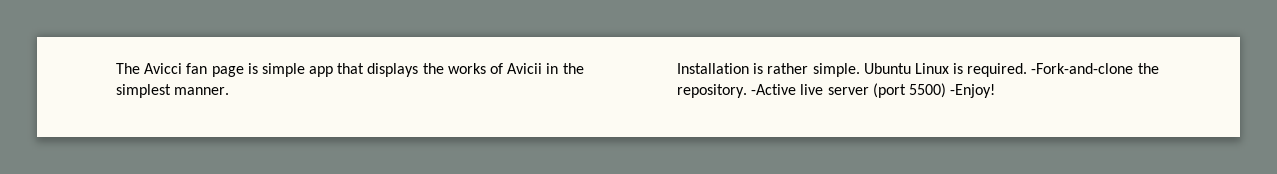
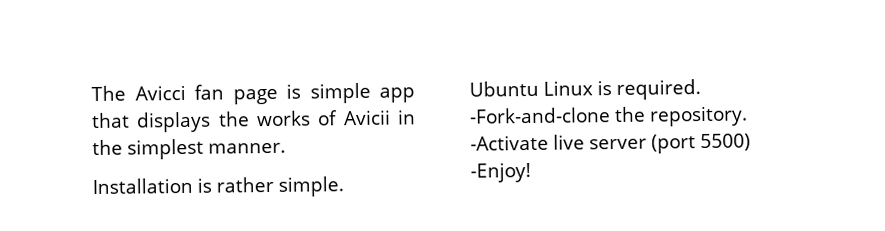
- -Active live server (port 5500) -Enjoy!
+ -Activate live server (port 5500) -Enjoy!

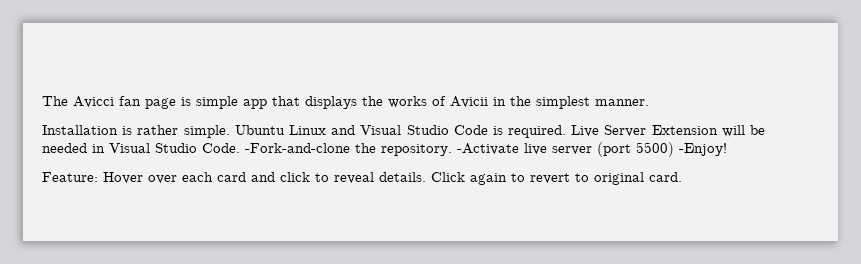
- Ubuntu Linux is required.
+ Ubuntu Linux and Visual Studio Code is required. Live Server Extension will be needed in Visual Studio Code.
+ Feature: Hover over each card and click to reveal details. Click again to revert to original card.

